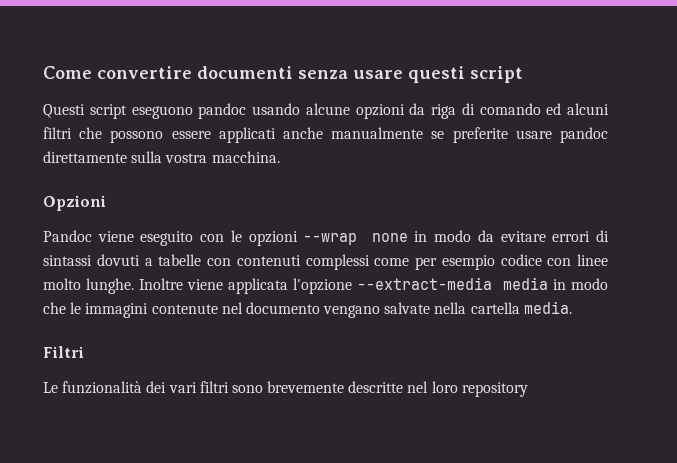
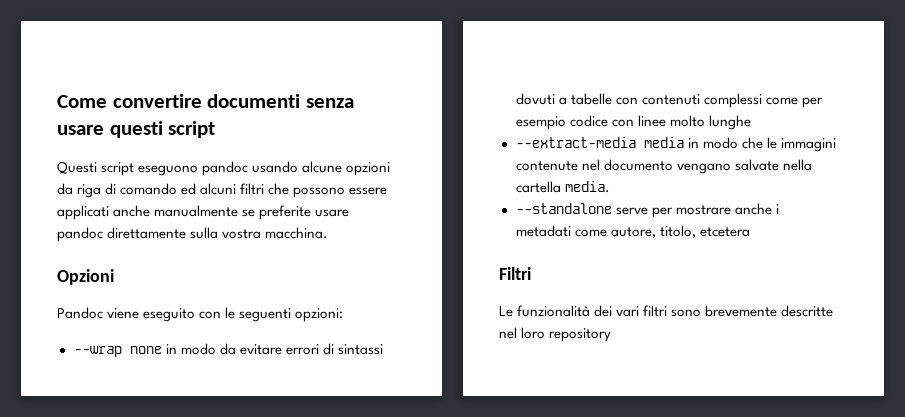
- Pandoc viene eseguito con le opzioni --wrap none in modo da evitare errori di sintassi dovuti a tabelle con contenuti complessi come per esempio codice con linee molto lunghe. Inoltre viene applicata l'opzione --extract-media media in modo che le immagini contenute nel documento vengano salvate nella cartella media.
+ Pandoc viene eseguito con le seguenti opzioni:
+ --wrap none in modo da evitare errori di sintassi dovuti a tabelle con contenuti complessi come per esempio codice con linee molto lunghe
+ --extract-media media in modo che le immagini contenute nel documento vengano salvate nella cartella media.
+ --standalone serve per mostrare anche i metadati come autore, titolo, etcetera

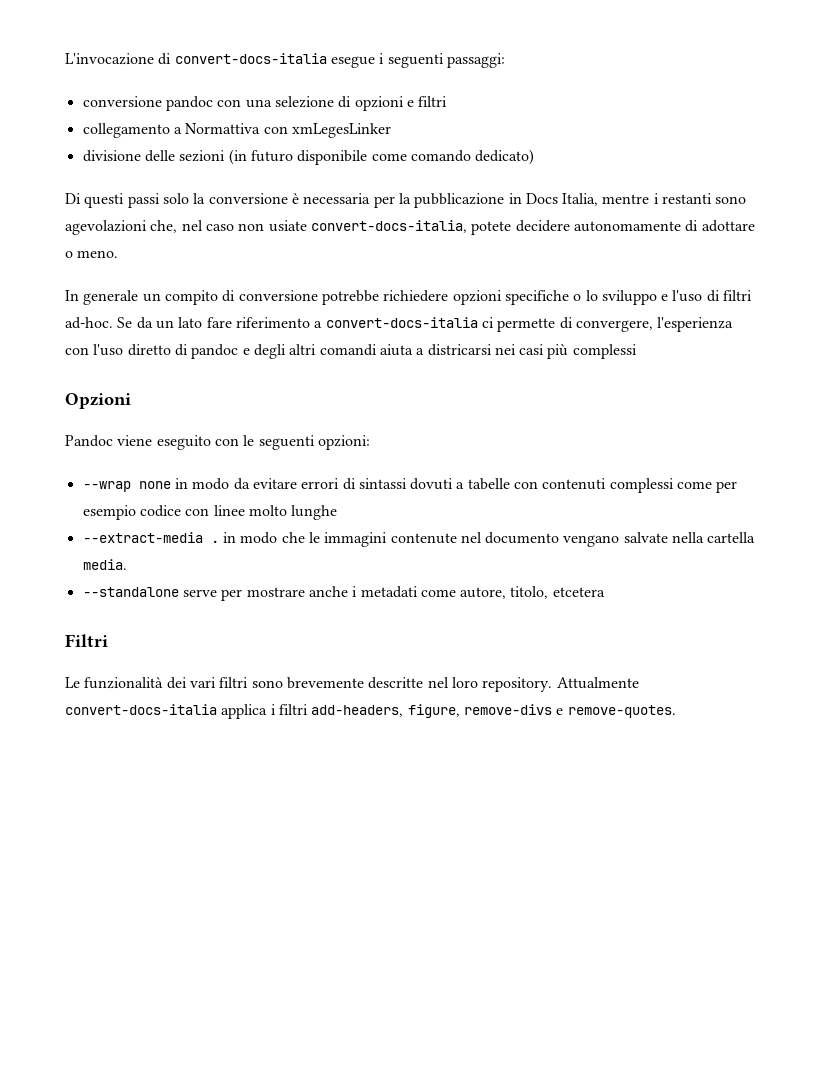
- Come convertire documenti senza usare questi script
- Questi script eseguono pandoc usando alcune opzioni da riga di comando ed alcuni filtri che possono essere applicati anche manualmente se preferite usare pandoc direttamente sulla vostra macchina.
+ L'invocazione di convert-docs-italia esegue i seguenti passaggi:
+ conversione pandoc con una selezione di opzioni e filtri
+ collegamento a Normattiva con xmLegesLinker
+ divisione delle sezioni (in futuro disponibile come comando dedicato)
+ Di questi passi solo la conversione è necessaria per la pubblicazione in Docs Italia, mentre i restanti sono agevolazioni che, nel caso non usiate convert-docs-italia, potete decidere autonomamente di adottare o meno.
+ In generale un compito di conversione potrebbe richiedere opzioni specifiche o lo sviluppo e l'uso di filtri ad-hoc. Se da un lato fare riferimento a convert-docs-italia ci permette di convergere, l'esperienza con l'uso diretto di pandoc e degli altri comandi aiuta a districarsi nei casi più complessi
- --extract-media media in modo che le immagini contenute nel documento vengano salvate nella cartella media.
+ --extract-media . in modo che le immagini contenute nel documento vengano salvate nella cartella media.
- Le funzionalità dei vari filtri sono brevemente descritte nel loro repository
+ Le funzionalità dei vari filtri sono brevemente descritte nel loro repository. Attualmente convert-docs-italia applica i filtri add-headers, figure, remove-divs e remove-quotes.

